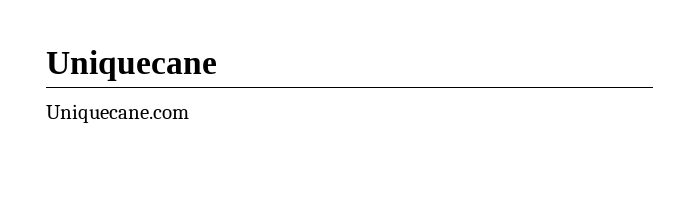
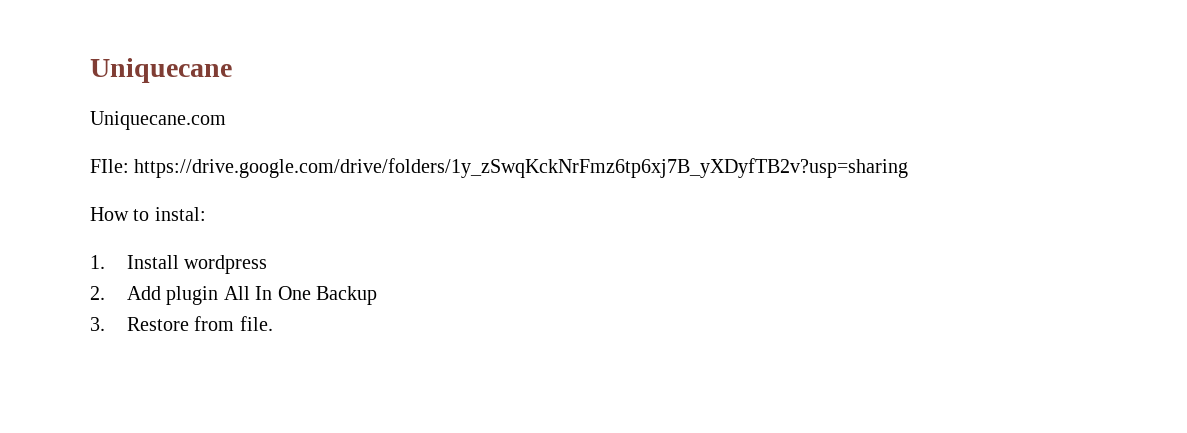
+ FIle: https://drive.google.com/drive/folders/1y_zSwqKckNrFmz6tp6xj7B_yXDyfTB2v?usp=sharing
+ How to instal:
+ 1. Install wordpress
+ 2. Add plugin All In One Backup
+ 3. Restore from file.

